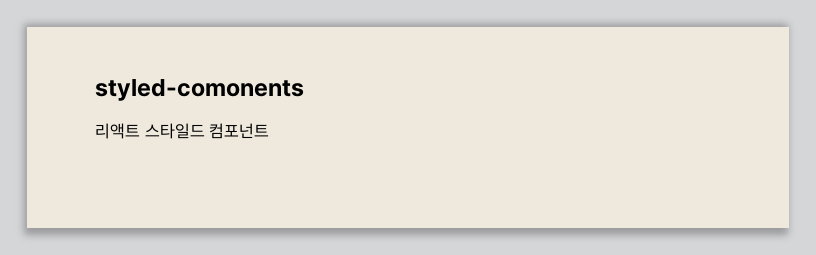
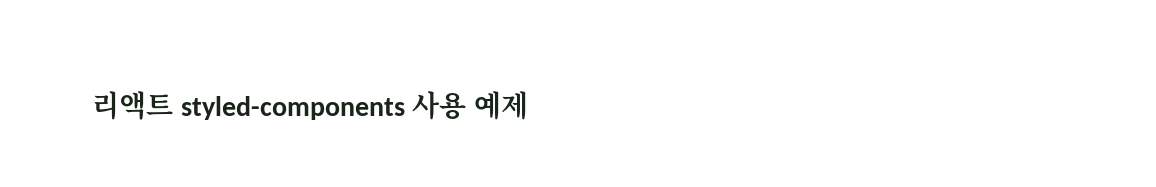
- styled-comonents
- 리액트 스타일드 컴포넌트
+ 리액트 styled-components 사용 예제

